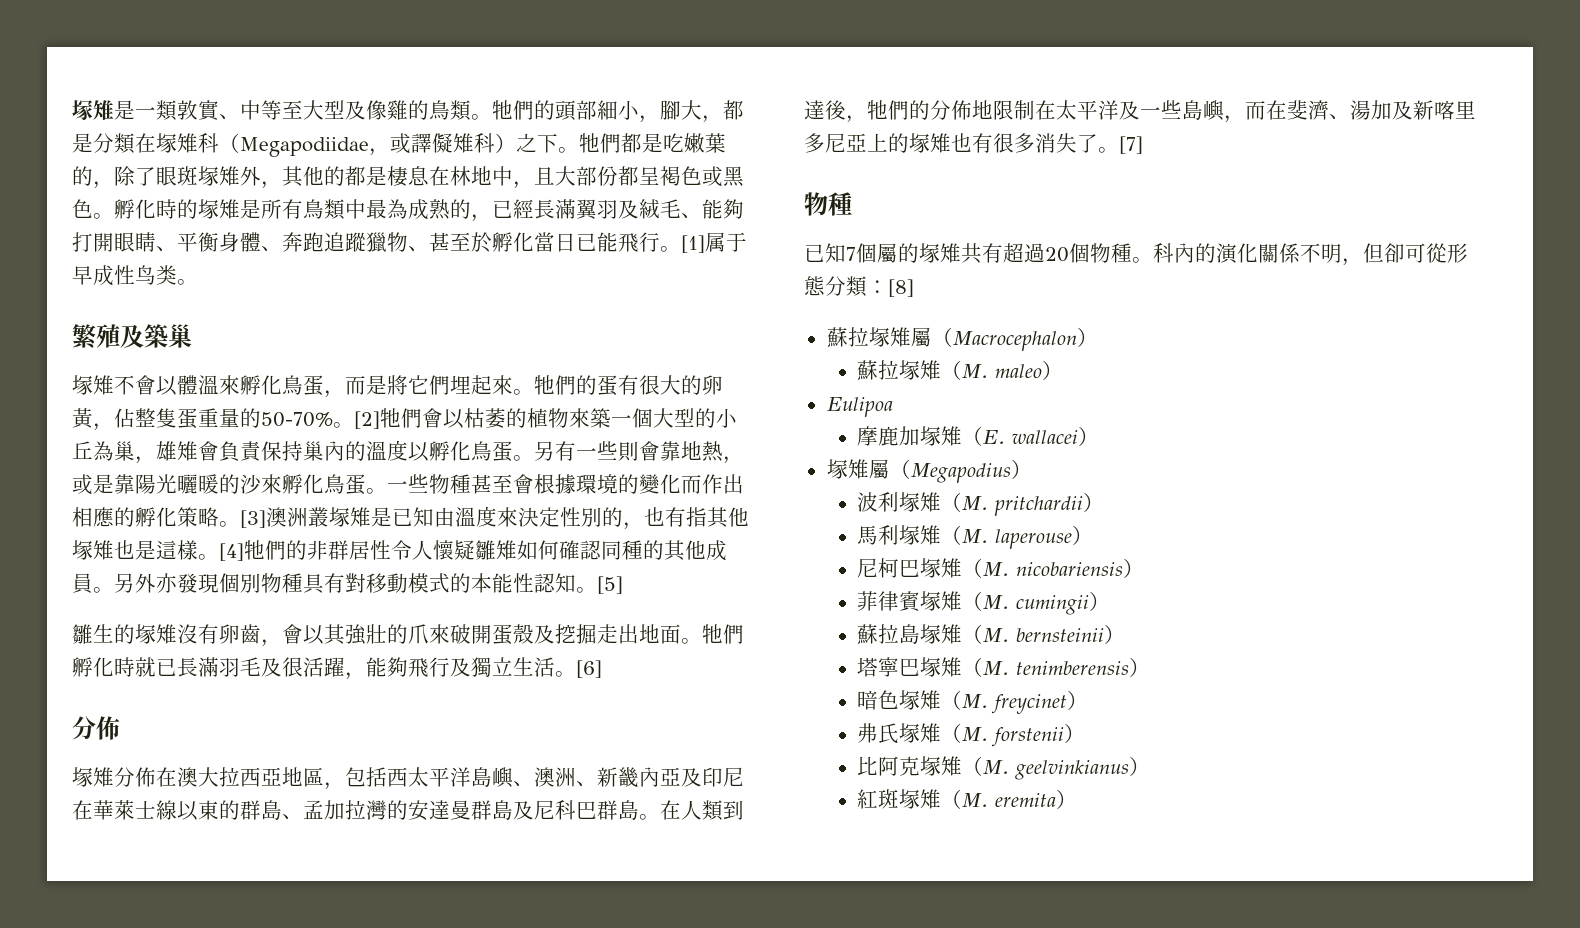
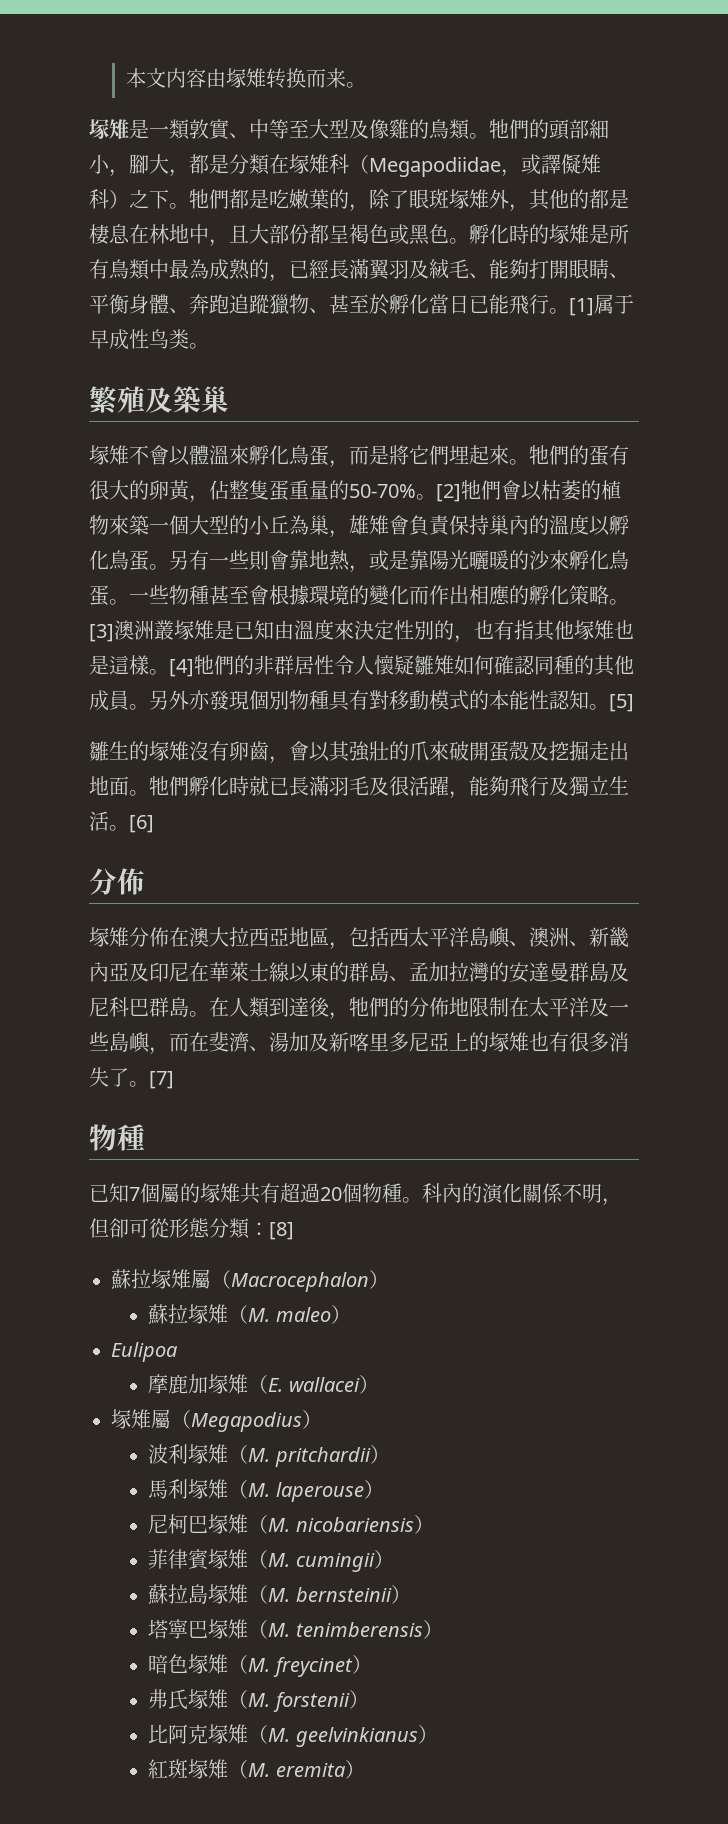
+ 本文内容由塚雉转换而来。

